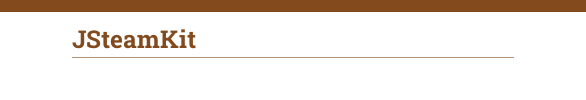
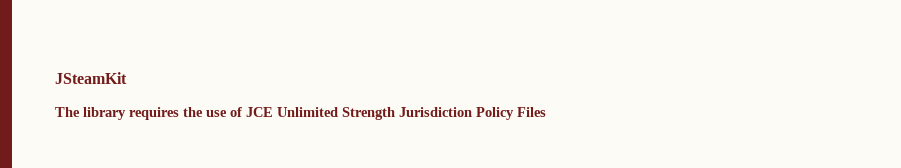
+ The library requires the use of JCE Unlimited Strength Jurisdiction Policy Files

